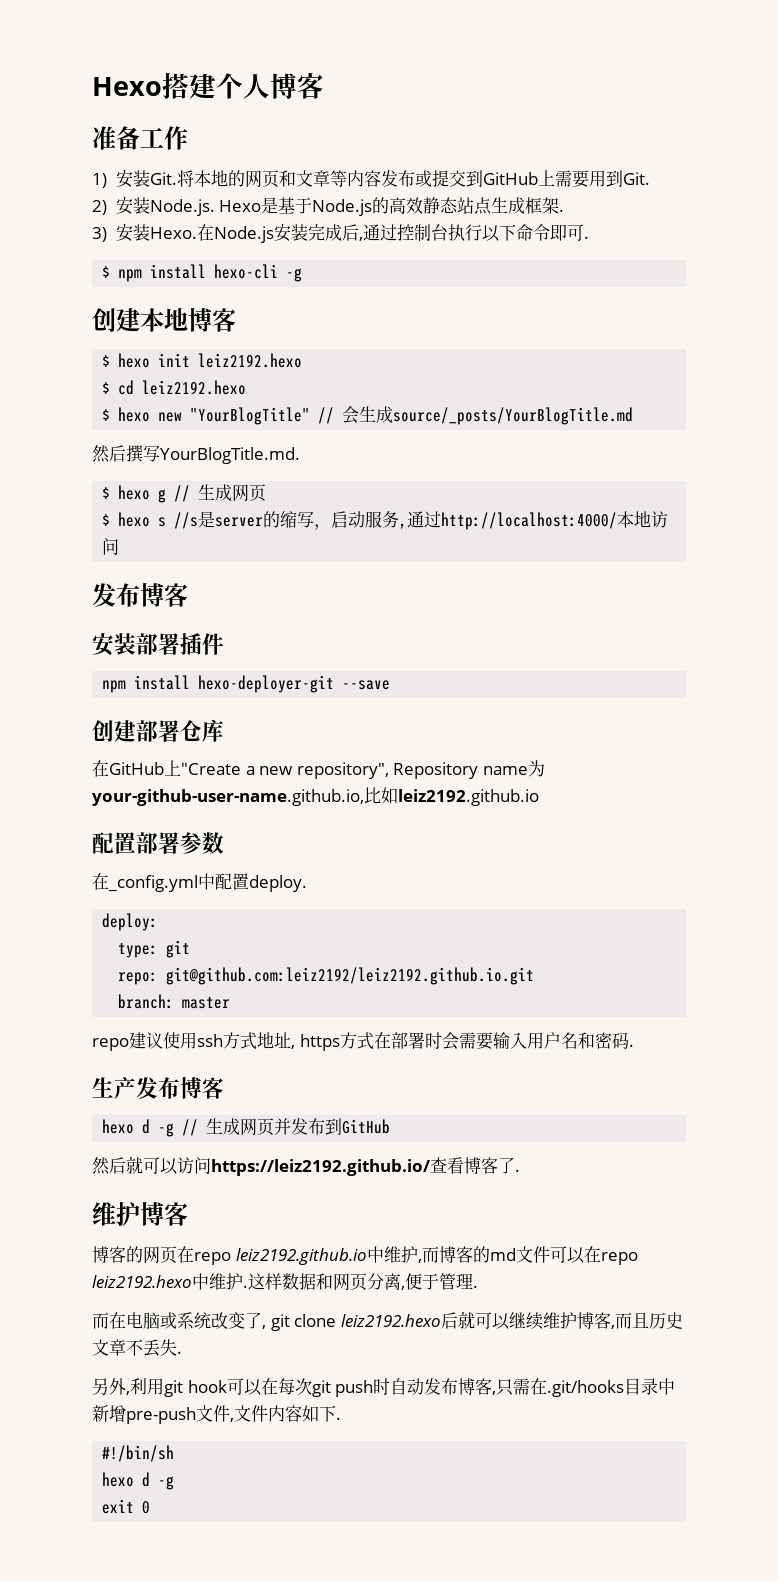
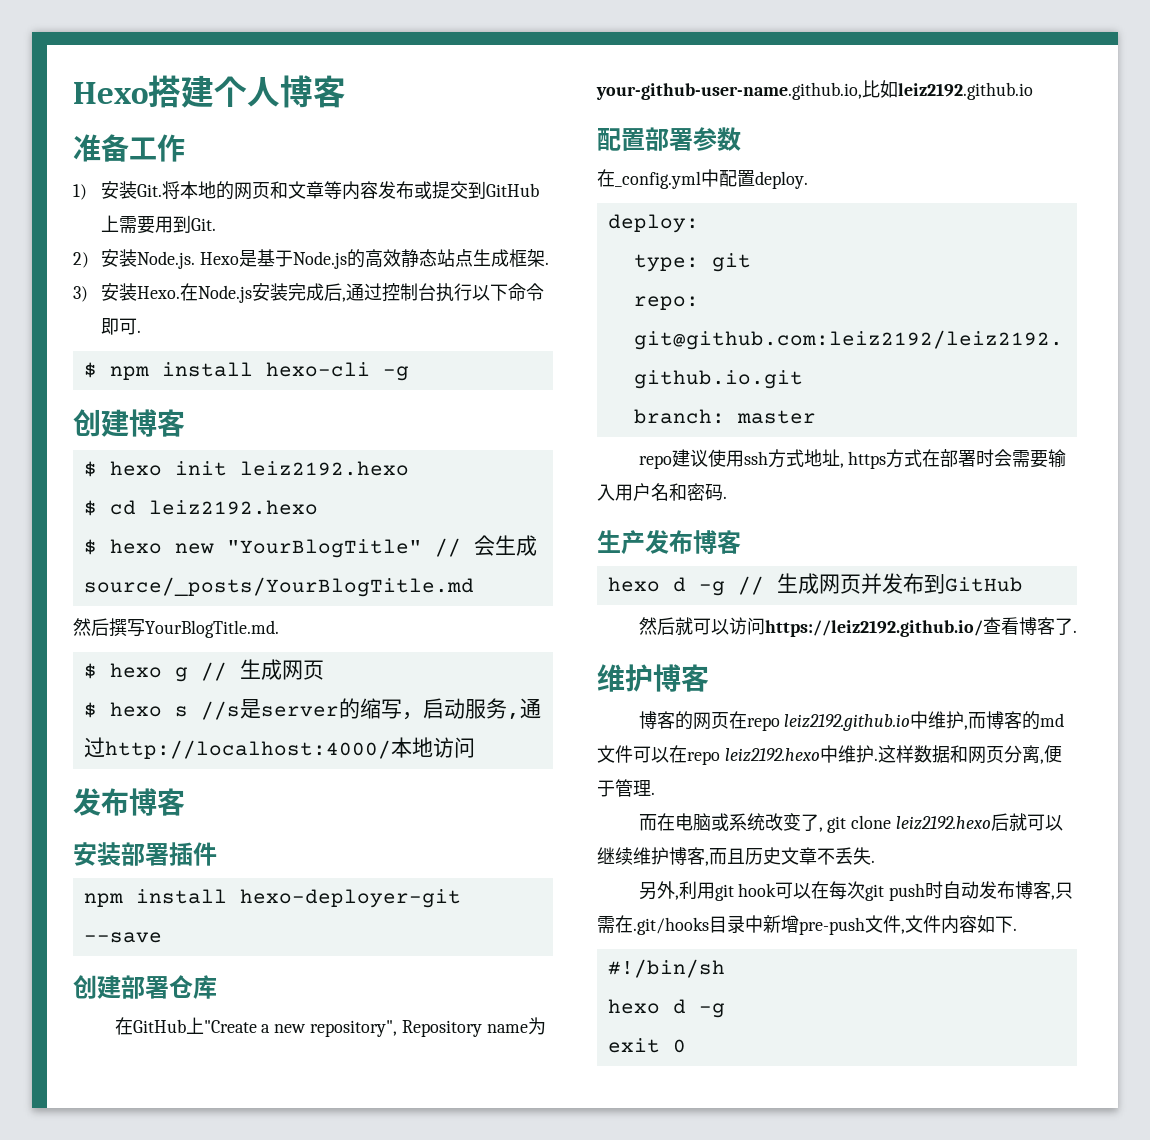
- 创建本地博客
+ 创建博客

